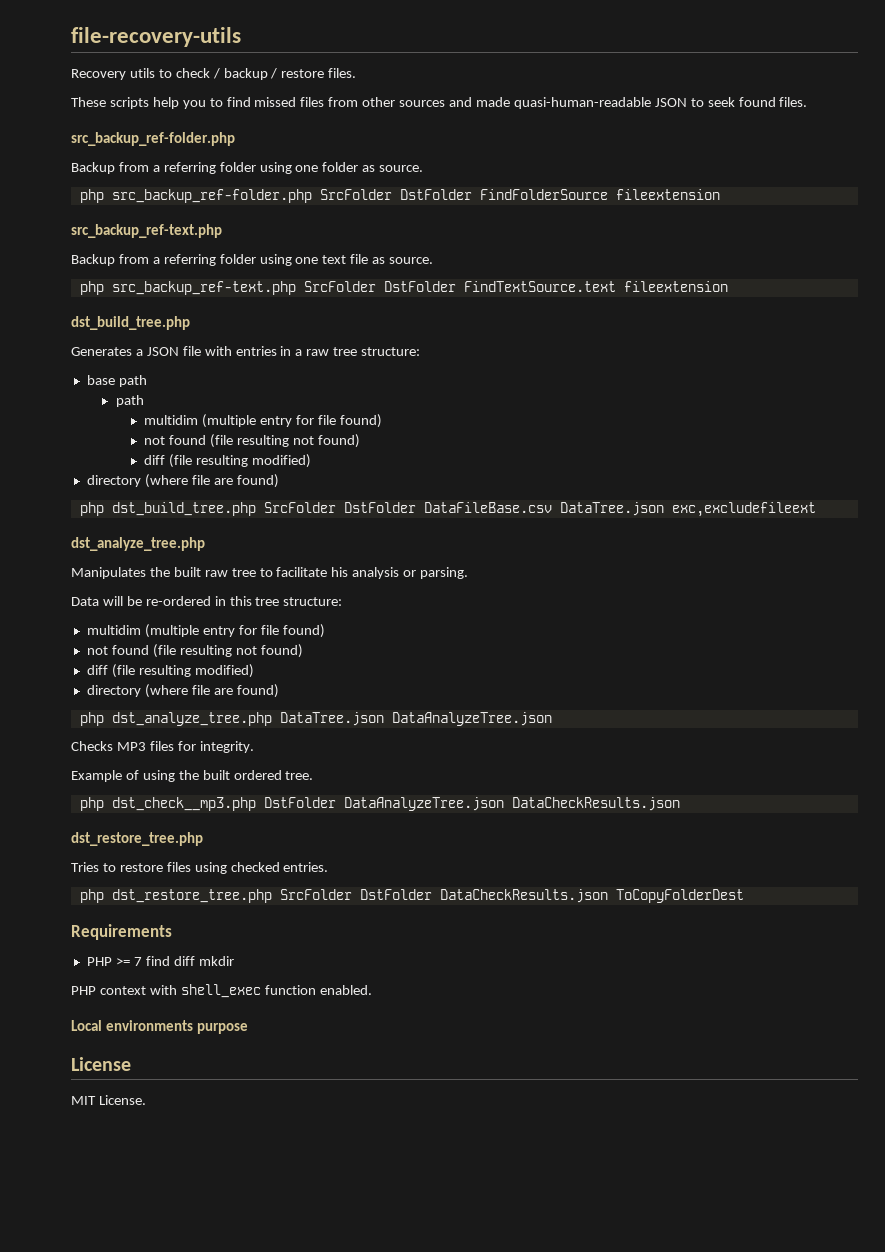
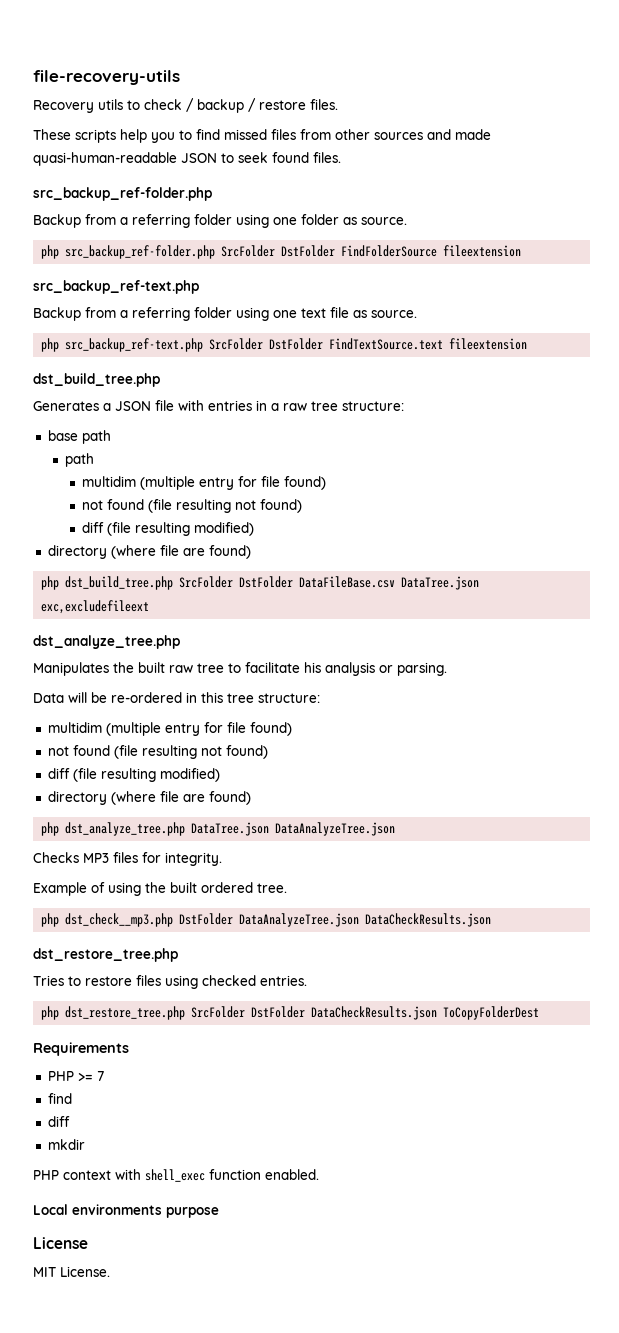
- PHP >= 7 find diff mkdir
+ PHP >= 7
+ find
+ diff
+ mkdir

